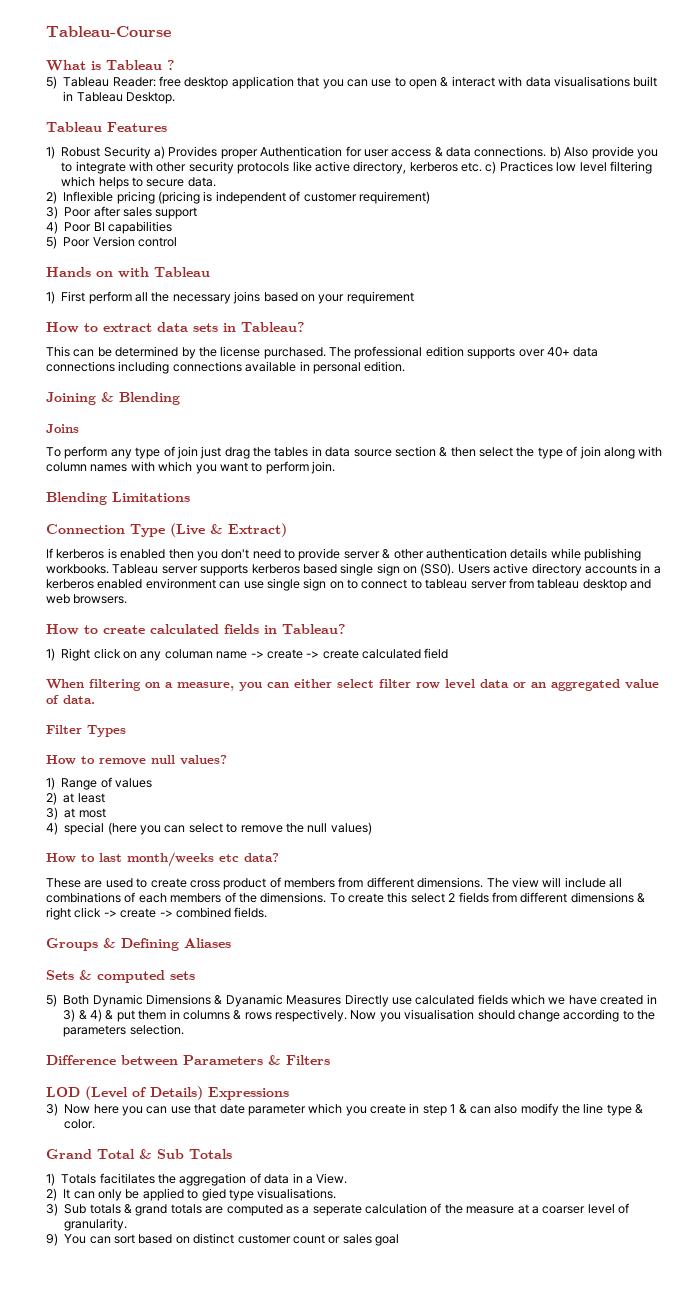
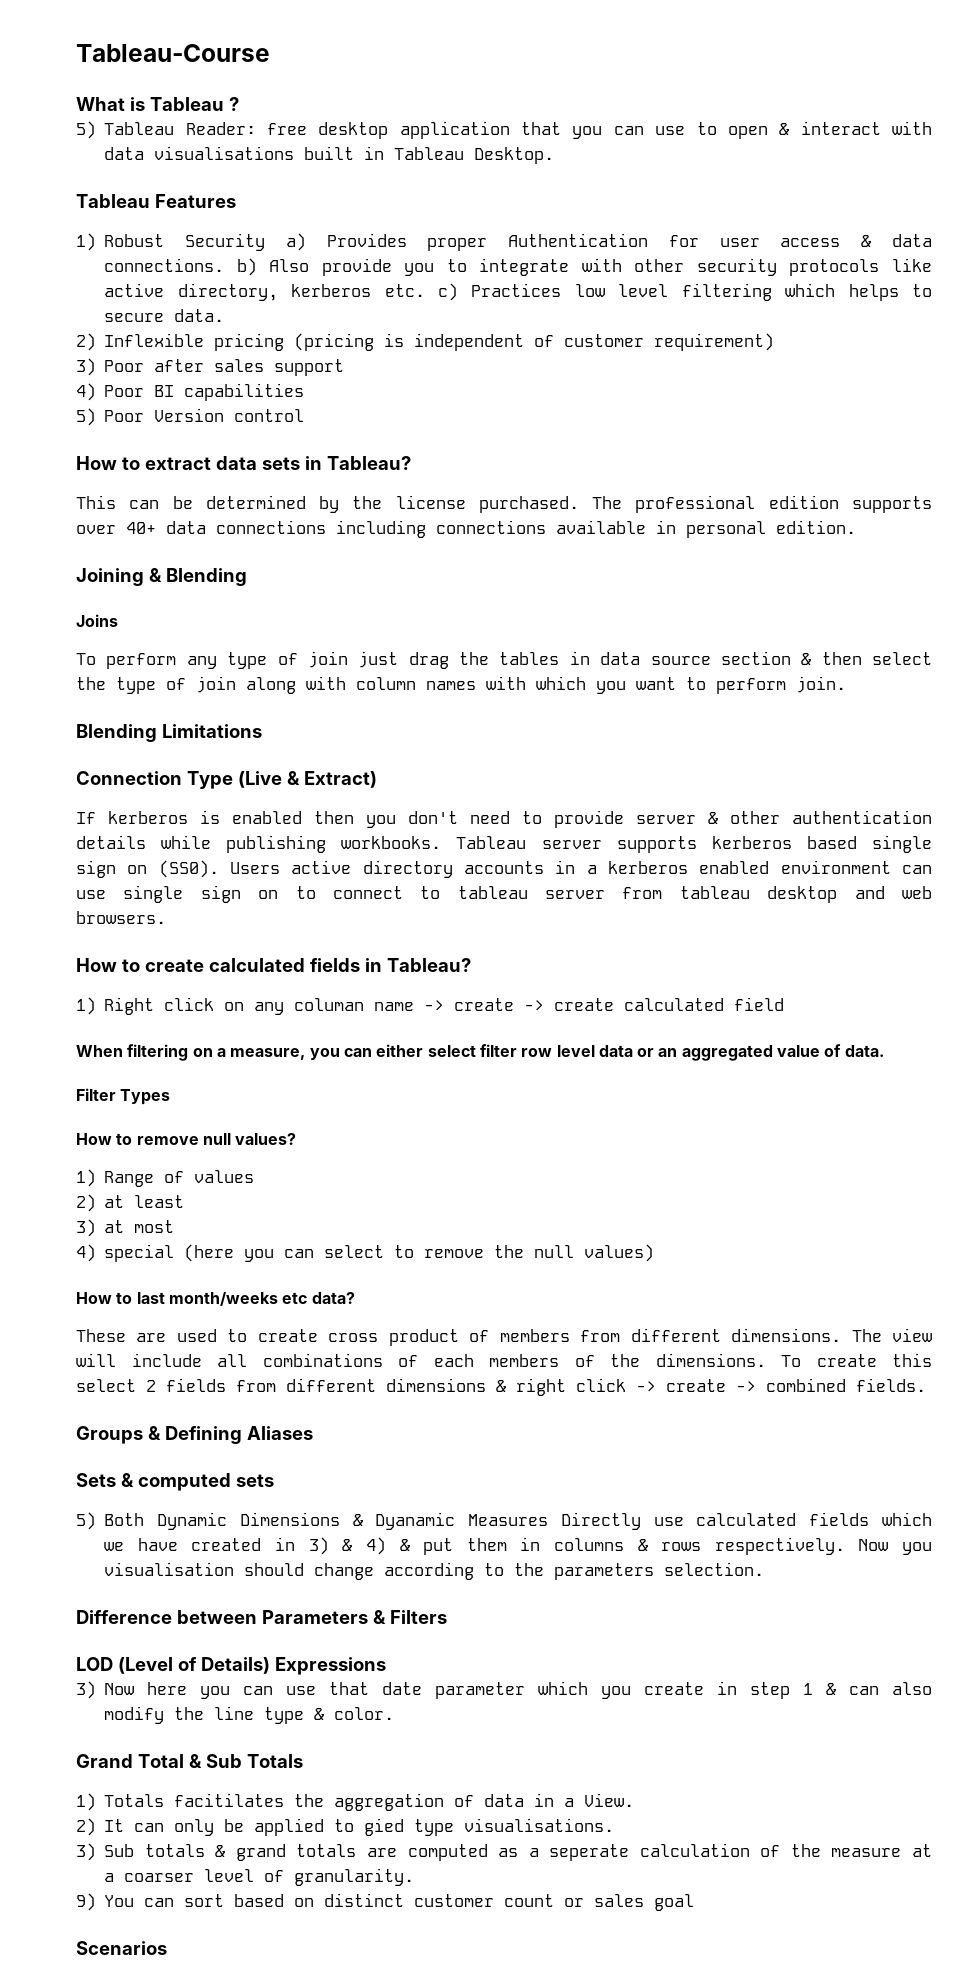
- Hands on with Tableau
- 1) First perform all the necessary joins based on your requirement
+ Scenarios

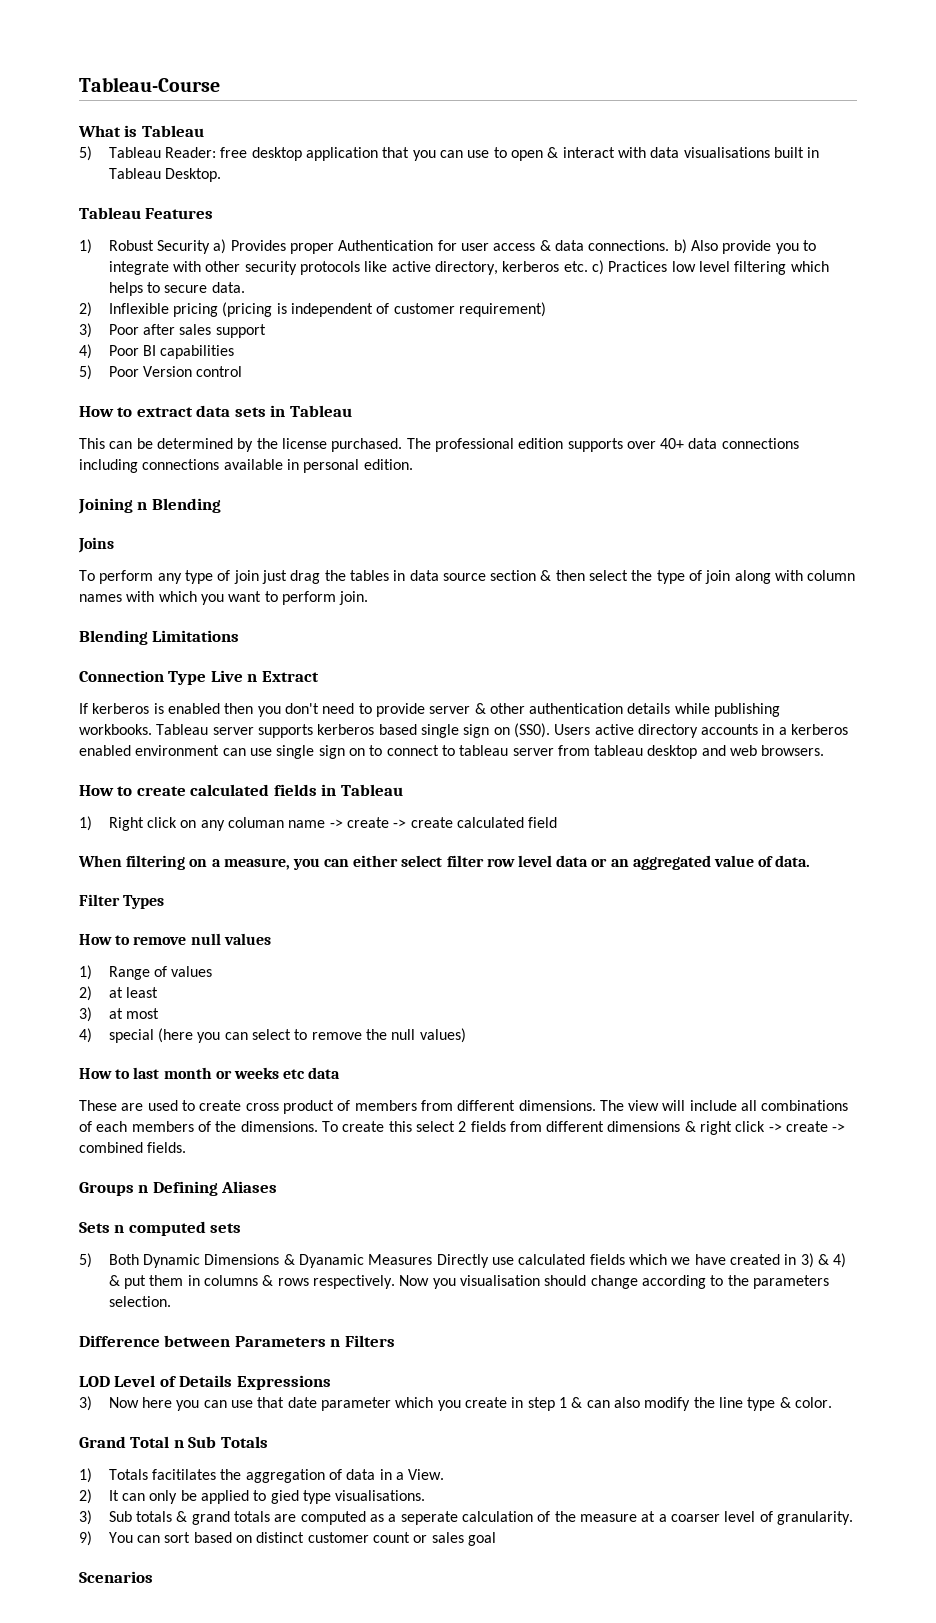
- What is Tableau ?
+ What is Tableau
- How to extract data sets in Tableau?
+ How to extract data sets in Tableau
- Joining & Blending
+ Joining n Blending
- Connection Type (Live & Extract)
+ Connection Type Live n Extract
- How to create calculated fields in Tableau?
+ How to create calculated fields in Tableau
- How to remove null values?
+ How to remove null values
- How to last month/weeks etc data?
+ How to last month or weeks etc data
- Groups & Defining Aliases
+ Groups n Defining Aliases
- Sets & computed sets
+ Sets n computed sets
- Difference between Parameters & Filters
+ Difference between Parameters n Filters
- LOD (Level of Details) Expressions
+ LOD Level of Details Expressions
- Grand Total & Sub Totals
+ Grand Total n Sub Totals

